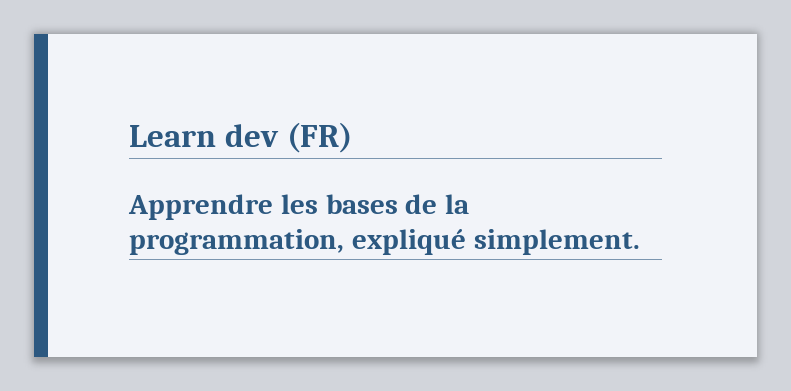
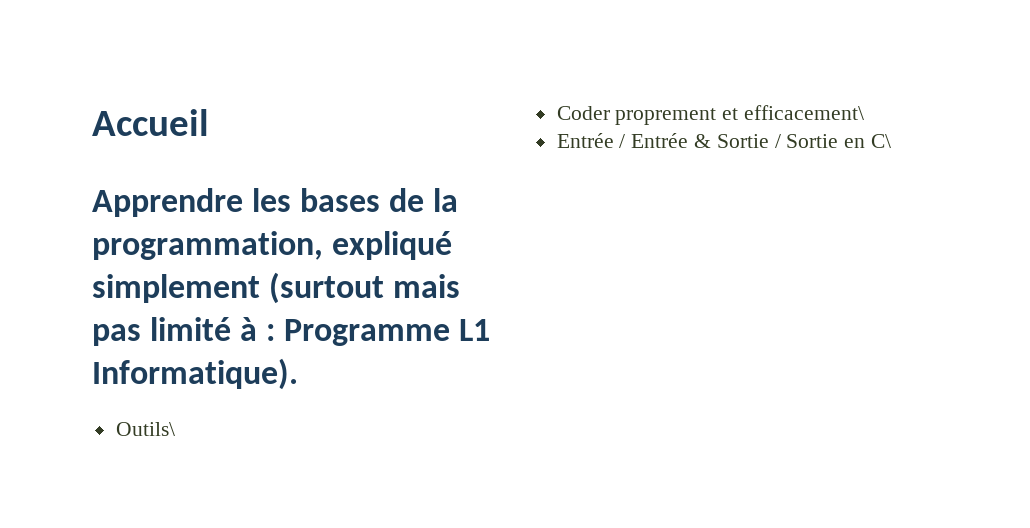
- Learn dev (FR)
+ Accueil
- Apprendre les bases de la programmation, expliqué simplement.
+ Apprendre les bases de la programmation, expliqué simplement (surtout mais pas limité à : Programme L1 Informatique).
+ Outils\
+ Coder proprement et efficacement\
+ Entrée / Entrée & Sortie / Sortie en C\

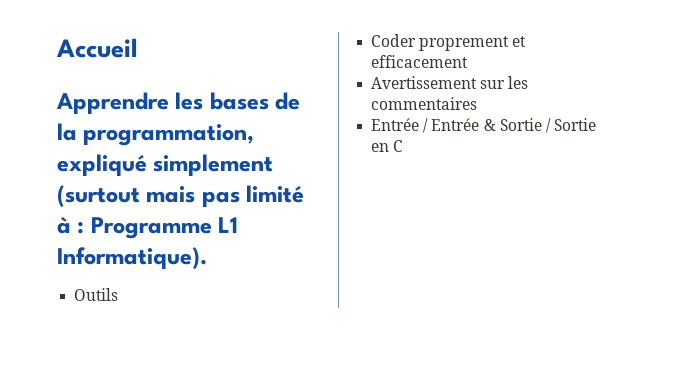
- Outils\
+ Outils
- Coder proprement et efficacement\
+ Coder proprement et efficacement
+ Avertissement sur les commentaires
- Entrée / Entrée & Sortie / Sortie en C\
+ Entrée / Entrée & Sortie / Sortie en C

